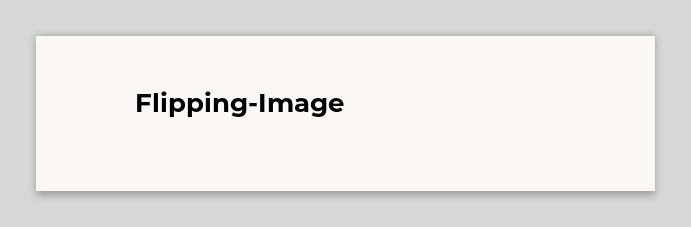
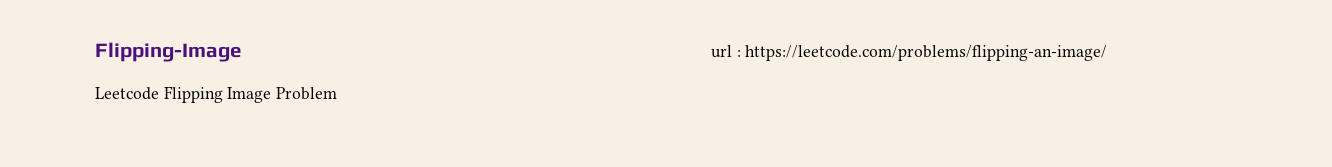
+ Leetcode Flipping Image Problem
+ url : https://leetcode.com/problems/flipping-an-image/

